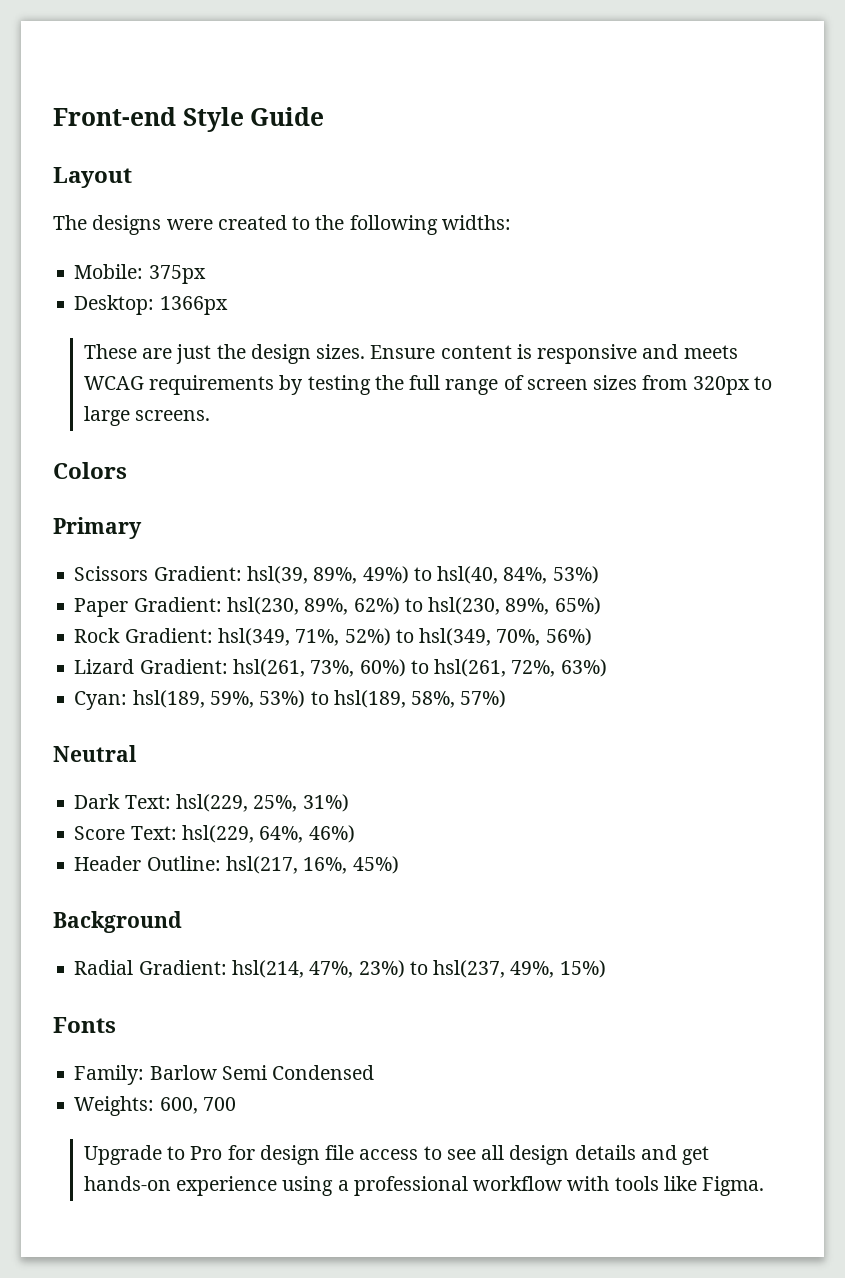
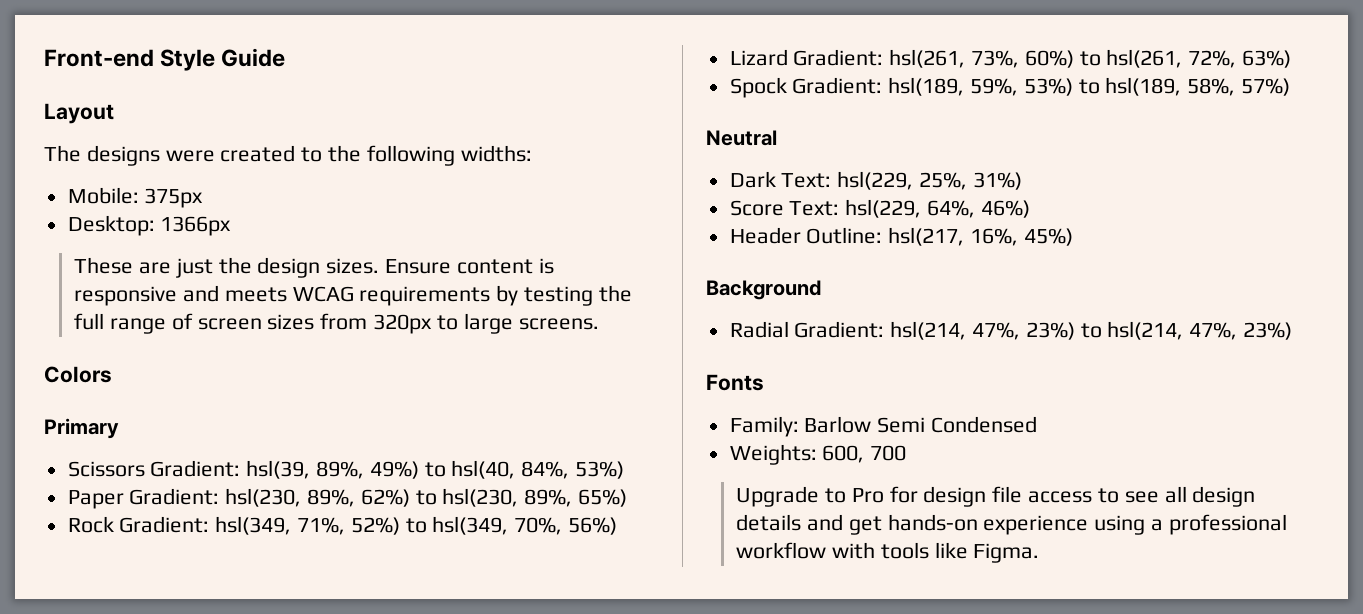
- Cyan: hsl(189, 59%, 53%) to hsl(189, 58%, 57%)
+ Spock Gradient: hsl(189, 59%, 53%) to hsl(189, 58%, 57%)
- Radial Gradient: hsl(214, 47%, 23%) to hsl(237, 49%, 15%)
+ Radial Gradient: hsl(214, 47%, 23%) to hsl(214, 47%, 23%)

